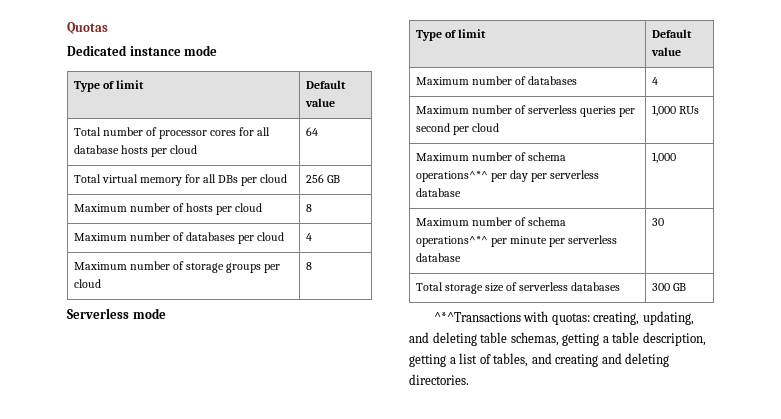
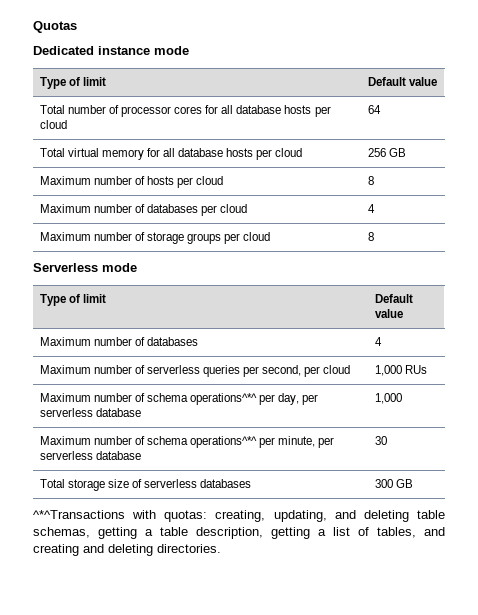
- Total virtual memory for all DBs per cloud | 256 GB
+ Total virtual memory for all database hosts per cloud | 256 GB
- Maximum number of serverless queries per second per cloud | 1,000 RUs
+ Maximum number of serverless queries per second, per cloud | 1,000 RUs
- Maximum number of schema operations^*^ per day per serverless database | 1,000
+ Maximum number of schema operations^*^ per day, per serverless database | 1,000
- Maximum number of schema operations^*^ per minute per serverless database | 30
+ Maximum number of schema operations^*^ per minute, per serverless database | 30

